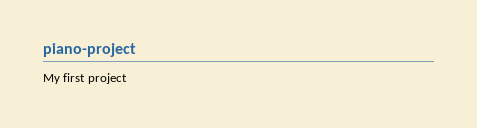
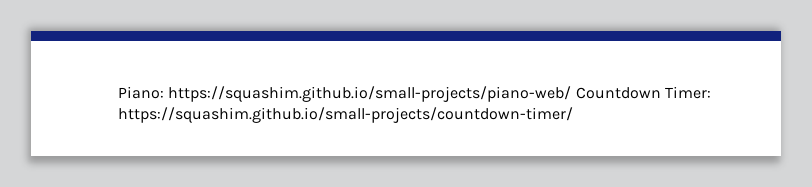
- piano-project
- My first project
+ Piano: https://squashim.github.io/small-projects/piano-web/ Countdown Timer: https://squashim.github.io/small-projects/countdown-timer/

